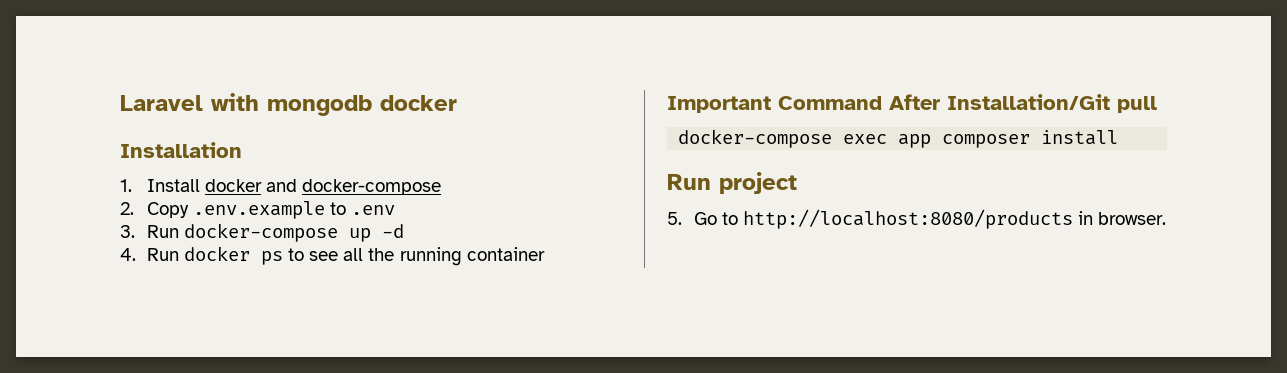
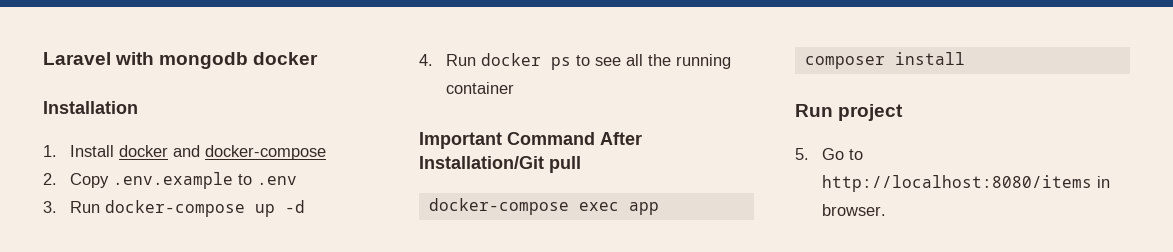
- 5. Go to http://localhost:8080/products in browser.
+ 5. Go to http://localhost:8080/items in browser.

